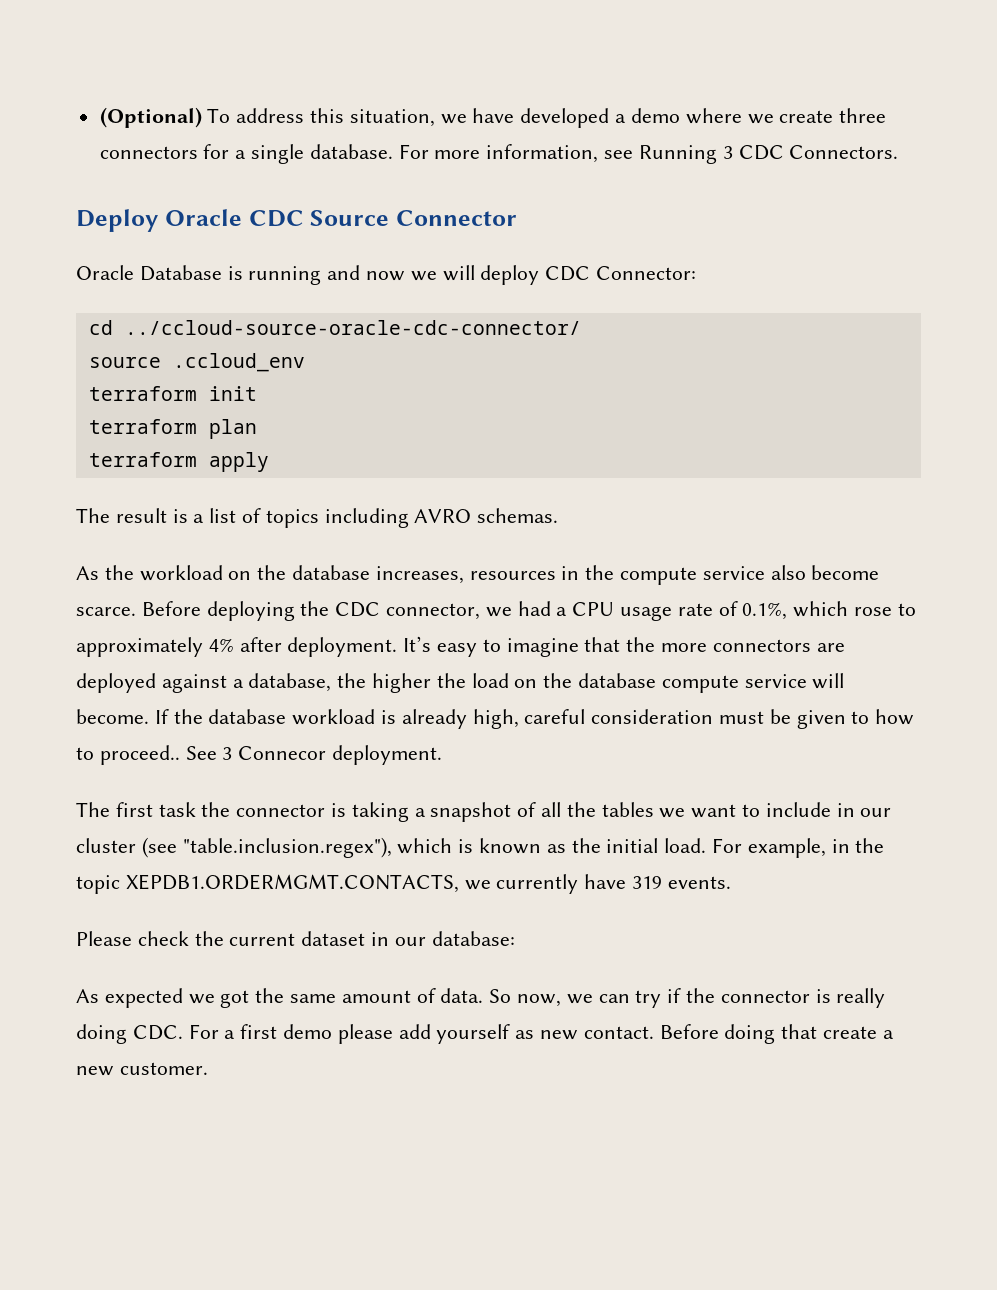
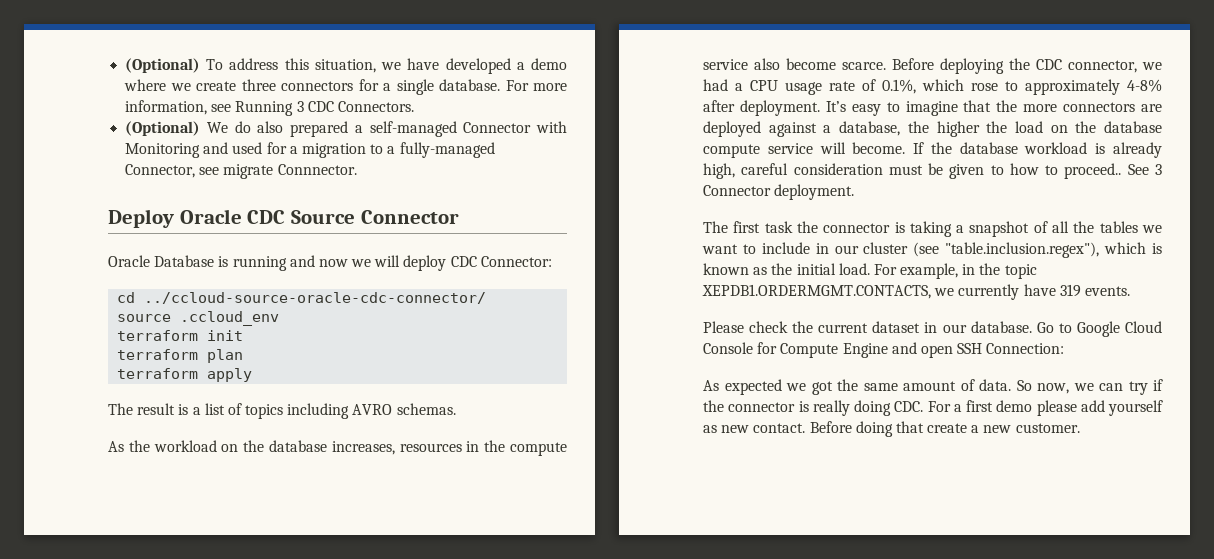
+ (Optional) We do also prepared a self-managed Connector with Monitoring and used for a migration to a fully-managed Connector, see migrate Connnector.
- Before deploying the CDC connector, we had a CPU usage rate of 0.1%, which rose to approximately 4% after deployment.
+ Before deploying the CDC connector, we had a CPU usage rate of 0.1%, which rose to approximately 4-8% after deployment.
- See 3 Connecor deployment.
+ See 3 Connector deployment.
- Please check the current dataset in our database:
+ Please check the current dataset in our database. Go to Google Cloud Console for Compute Engine and open SSH Connection:

